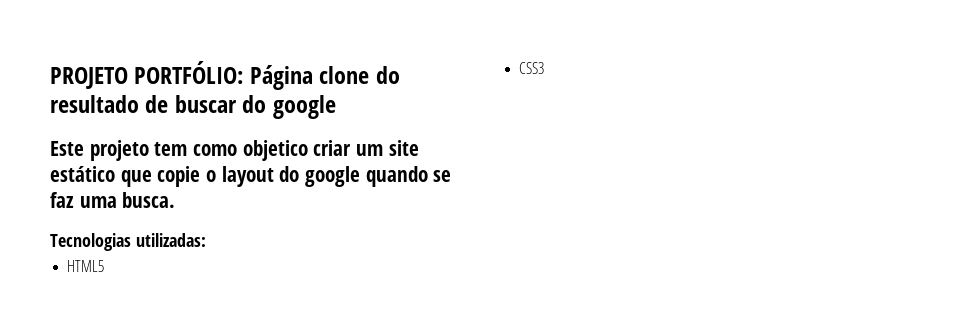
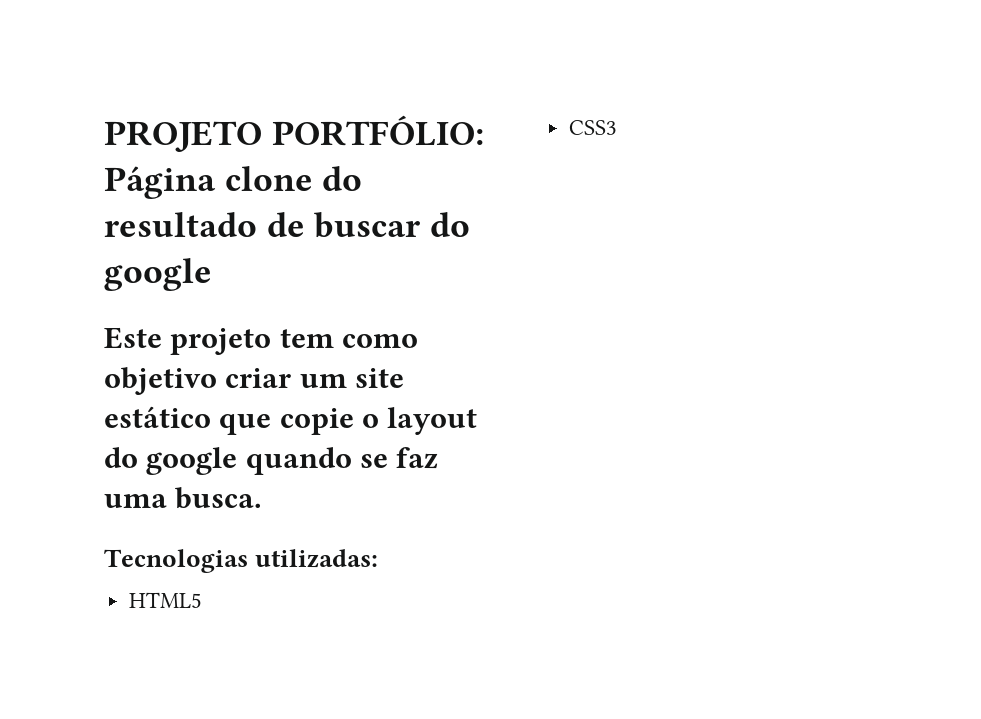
- Este projeto tem como objetico criar um site estático que copie o layout do google quando se faz uma busca.
+ Este projeto tem como objetivo criar um site estático que copie o layout do google quando se faz uma busca.

